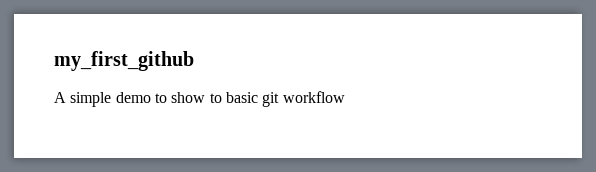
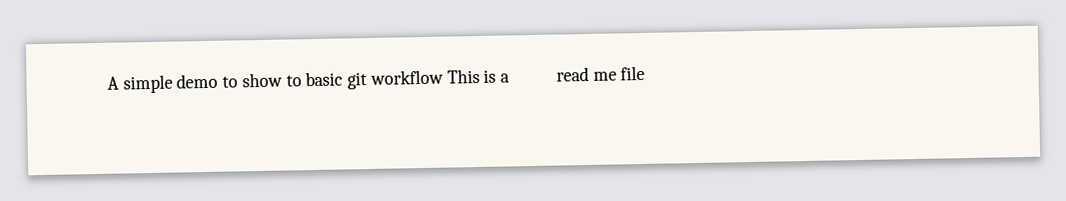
- my_first_github
- A simple demo to show to basic git workflow
+ A simple demo to show to basic git workflow This is a read me file

